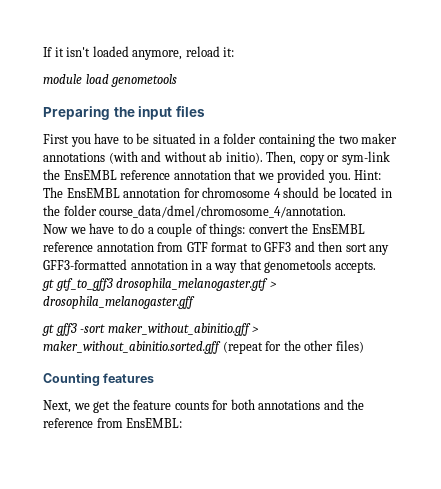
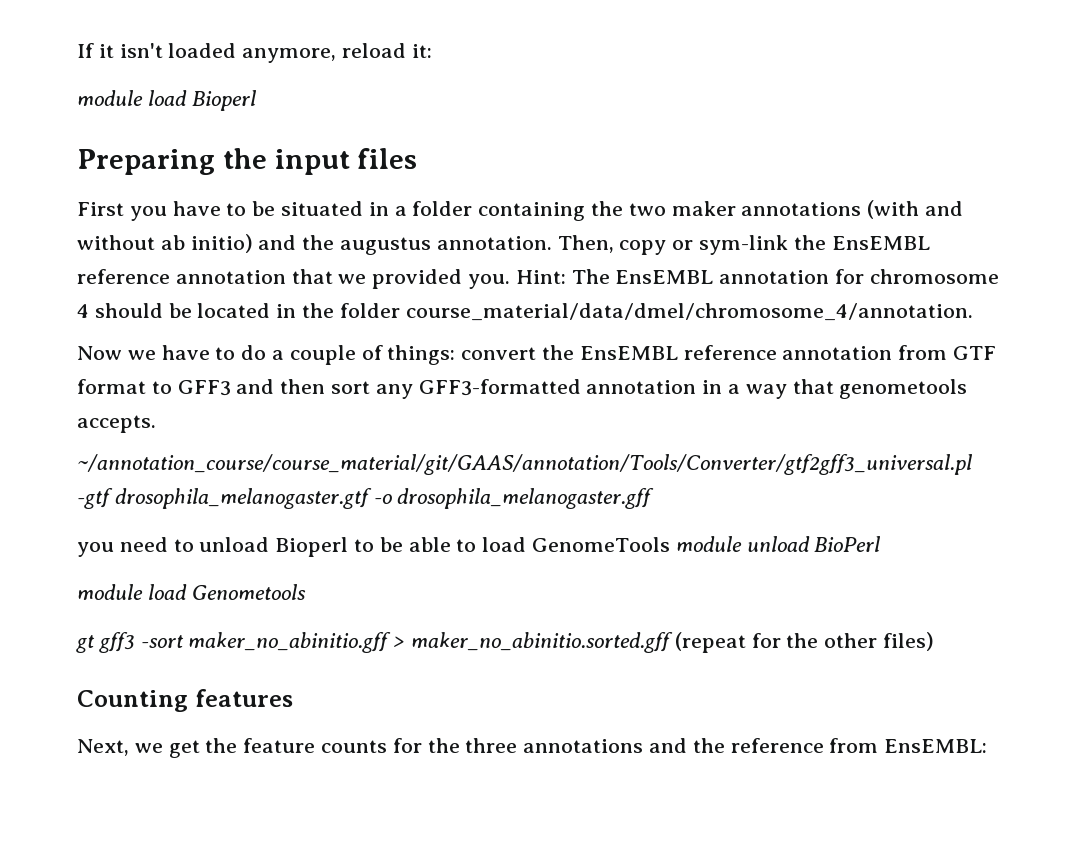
- module load genometools
+ module load Bioperl
- First you have to be situated in a folder containing the two maker annotations (with and without ab initio).
+ First you have to be situated in a folder containing the two maker annotations (with and without ab initio) and the augustus annotation.
- Hint: The EnsEMBL annotation for chromosome 4 should be located in the folder course_data/dmel/chromosome_4/annotation.
+ Hint: The EnsEMBL annotation for chromosome 4 should be located in the folder course_material/data/dmel/chromosome_4/annotation.
- gt gtf_to_gff3 drosophila_melanogaster.gtf > drosophila_melanogaster.gff
+ ~/annotation_course/course_material/git/GAAS/annotation/Tools/Converter/gtf2gff3_universal.pl -gtf drosophila_melanogaster.gtf -o drosophila_melanogaster.gff
+ you need to unload Bioperl to be able to load GenomeTools module unload BioPerl
+ module load Genometools
- gt gff3 -sort maker_without_abinitio.gff > maker_without_abinitio.sorted.gff (repeat for the other files)
+ gt gff3 -sort maker_no_abinitio.gff > maker_no_abinitio.sorted.gff (repeat for the other files)
- Next, we get the feature counts for both annotations and the reference from EnsEMBL:
+ Next, we get the feature counts for the three annotations and the reference from EnsEMBL:

